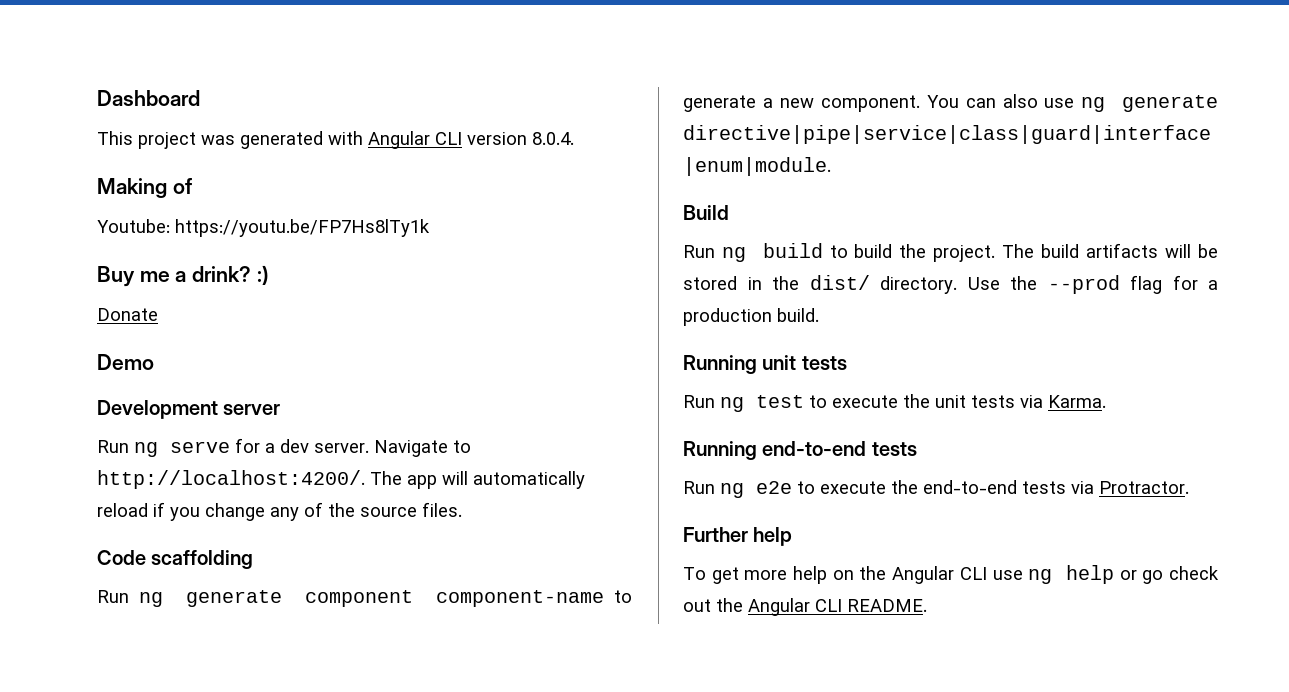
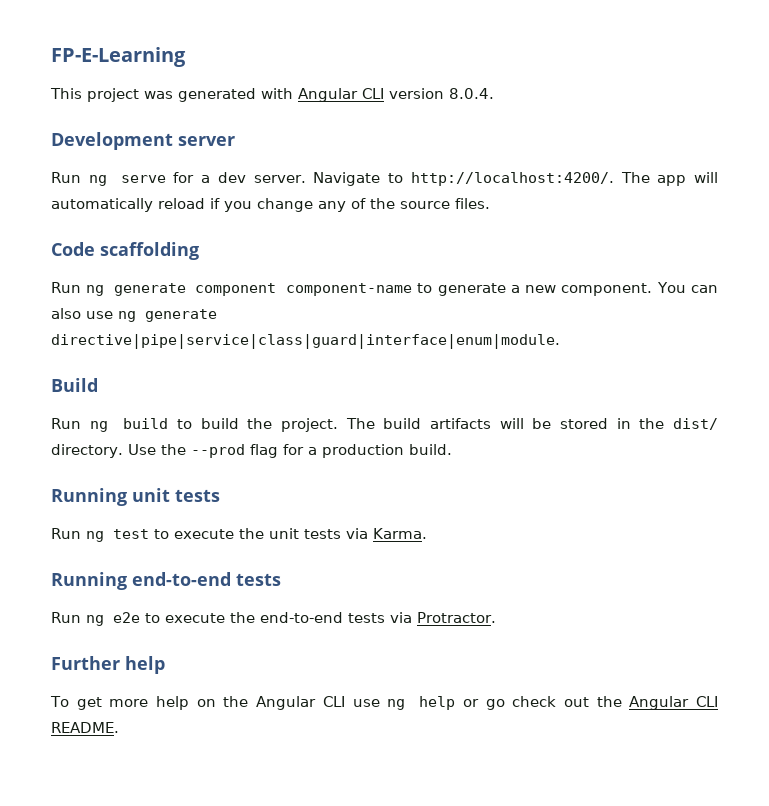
- Dashboard
+ FP-E-Learning
- Making of
- Youtube: https://youtu.be/FP7Hs8lTy1k
- Buy me a drink? :)
- Donate
- Demo

